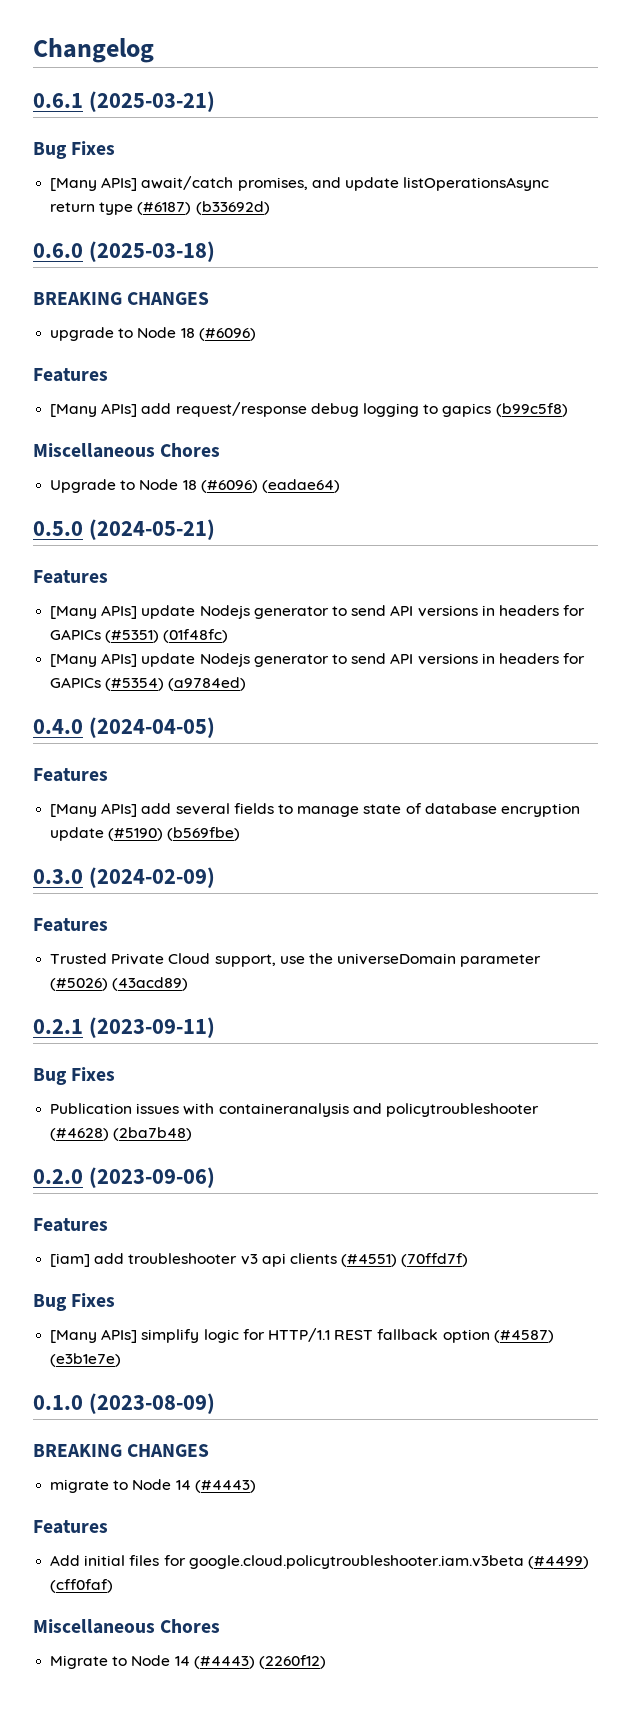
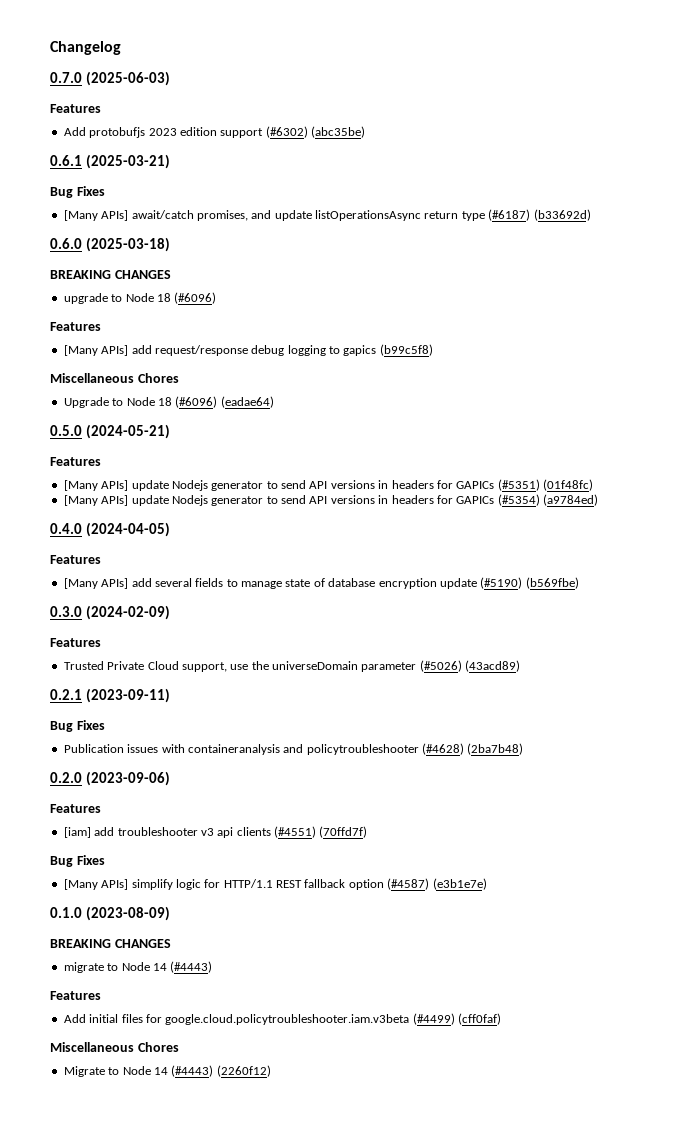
+ 0.7.0 (2025-06-03)
+ Features
+ Add protobufjs 2023 edition support (#6302) (abc35be)

